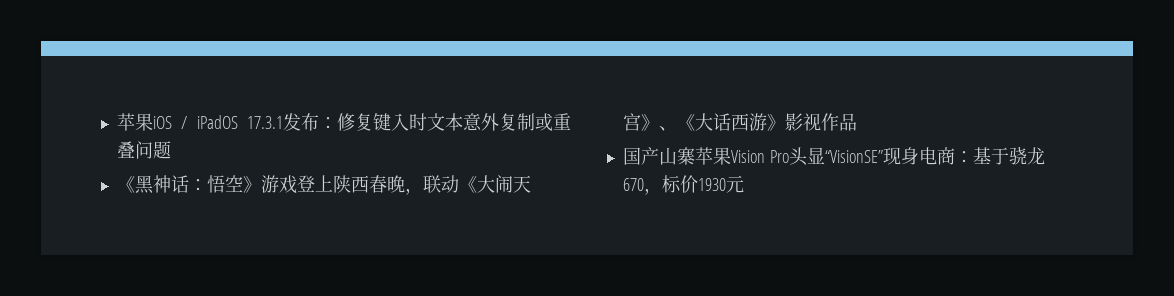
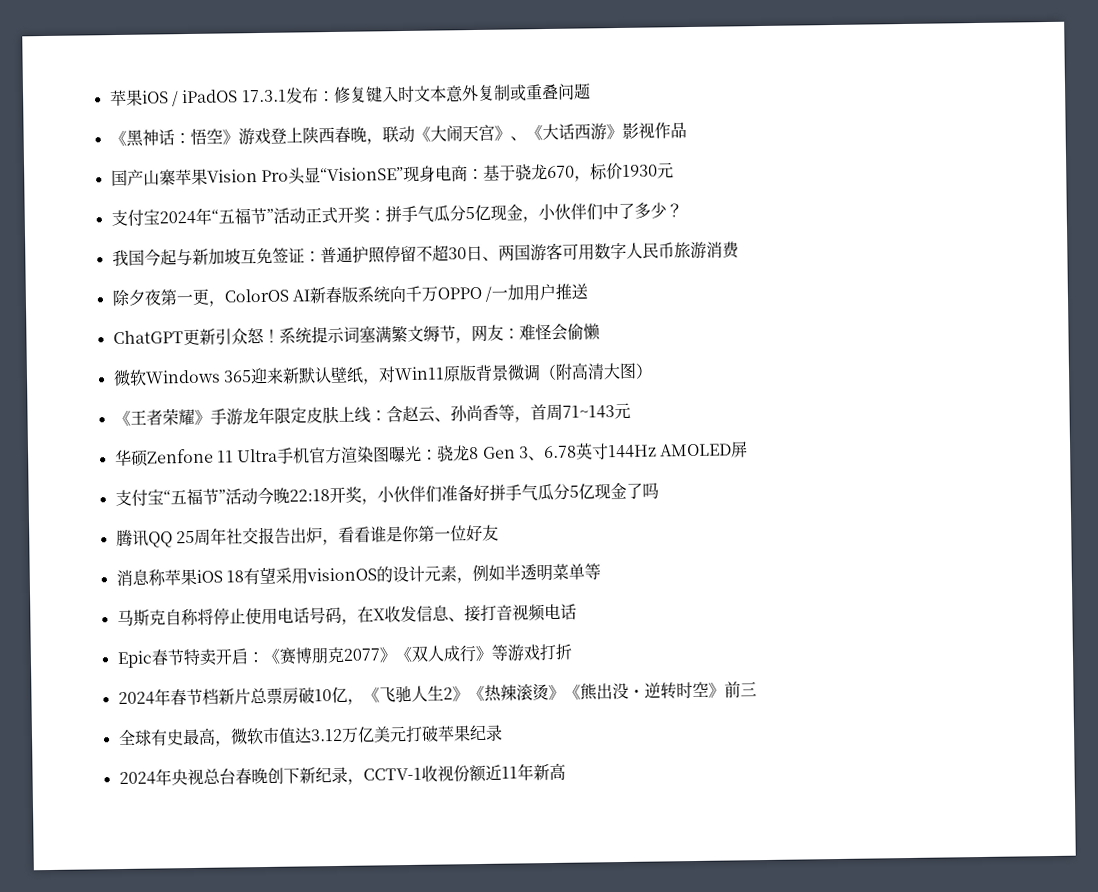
+ 支付宝2024年“五福节”活动正式开奖：拼手气瓜分5亿现金，小伙伴们中了多少？
+ 我国今起与新加坡互免签证：普通护照停留不超30日、两国游客可用数字人民币旅游消费
+ 除夕夜第一更，ColorOS AI新春版系统向千万OPPO /一加用户推送
+ ChatGPT更新引众怒！系统提示词塞满繁文缛节，网友：难怪会偷懒
+ 微软Windows 365迎来新默认壁纸，对Win11原版背景微调（附高清大图）
+ 《王者荣耀》手游龙年限定皮肤上线：含赵云、孙尚香等，首周71~143元
+ 华硕Zenfone 11 Ultra手机官方渲染图曝光：骁龙8 Gen 3、6.78英寸144Hz AMOLED屏
+ 支付宝“五福节”活动今晚22:18开奖，小伙伴们准备好拼手气瓜分5亿现金了吗
+ 腾讯QQ 25周年社交报告出炉，看看谁是你第一位好友
+ 消息称苹果iOS 18有望采用visionOS的设计元素，例如半透明菜单等
+ 马斯克自称将停止使用电话号码，在X收发信息、接打音视频电话
+ Epic春节特卖开启：《赛博朋克2077》《双人成行》等游戏打折
+ 2024年春节档新片总票房破10亿，《飞驰人生2》《热辣滚烫》《熊出没・逆转时空》前三
+ 全球有史最高，微软市值达3.12万亿美元打破苹果纪录
+ 2024年央视总台春晚创下新纪录，CCTV-1收视份额近11年新高

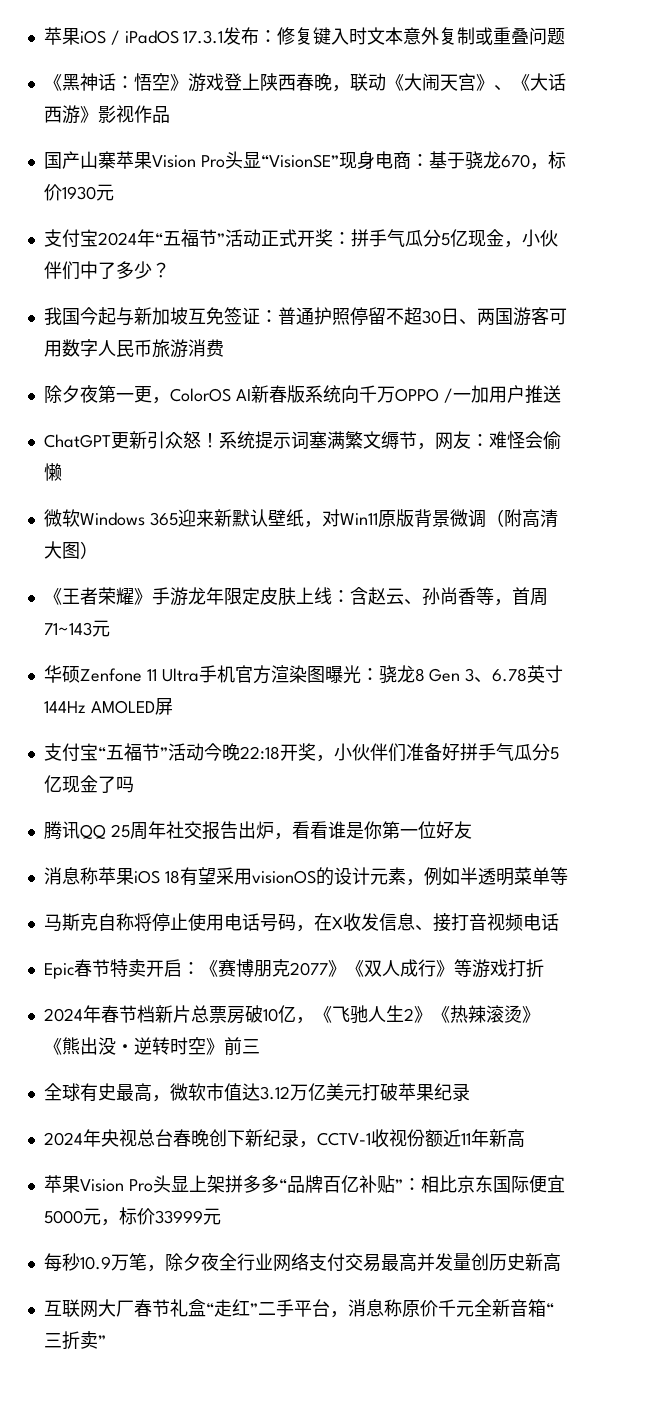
+ 苹果Vision Pro头显上架拼多多“品牌百亿补贴”：相比京东国际便宜5000元，标价33999元
+ 每秒10.9万笔，除夕夜全行业网络支付交易最高并发量创历史新高
+ 互联网大厂春节礼盒“走红”二手平台，消息称原价千元全新音箱“三折卖”

